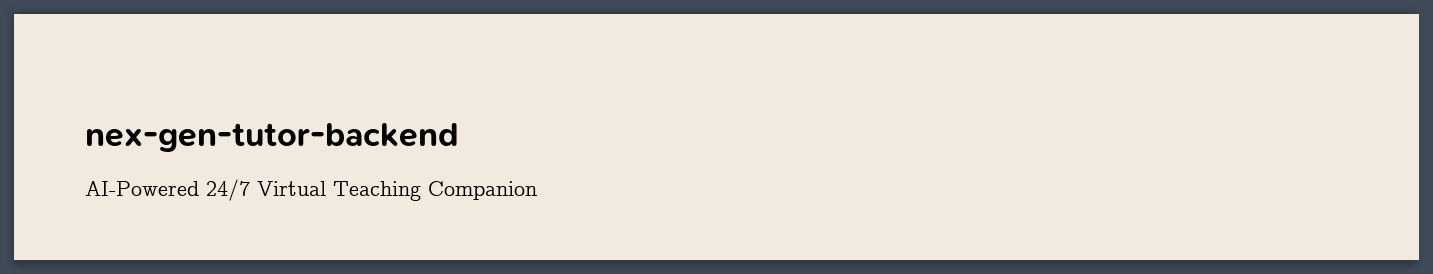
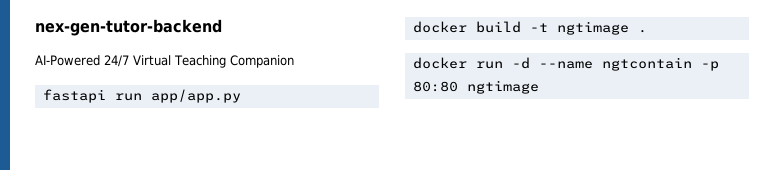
+ fastapi run app/app.py
+ docker build -t ngtimage .
+ docker run -d --name ngtcontain -p 80:80 ngtimage

